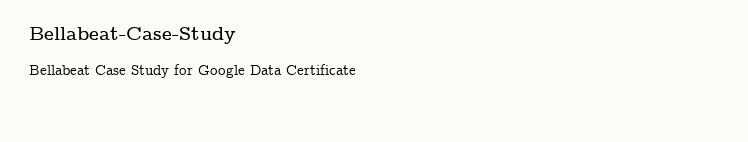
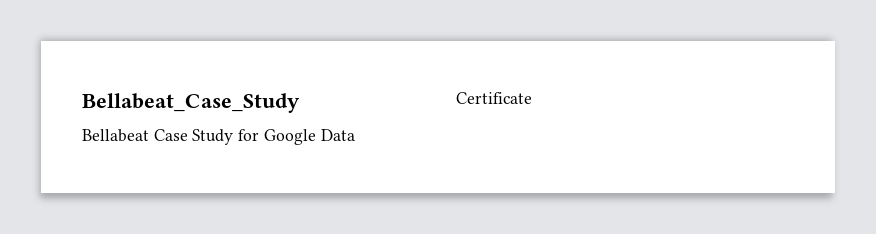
- Bellabeat-Case-Study
+ Bellabeat_Case_Study

